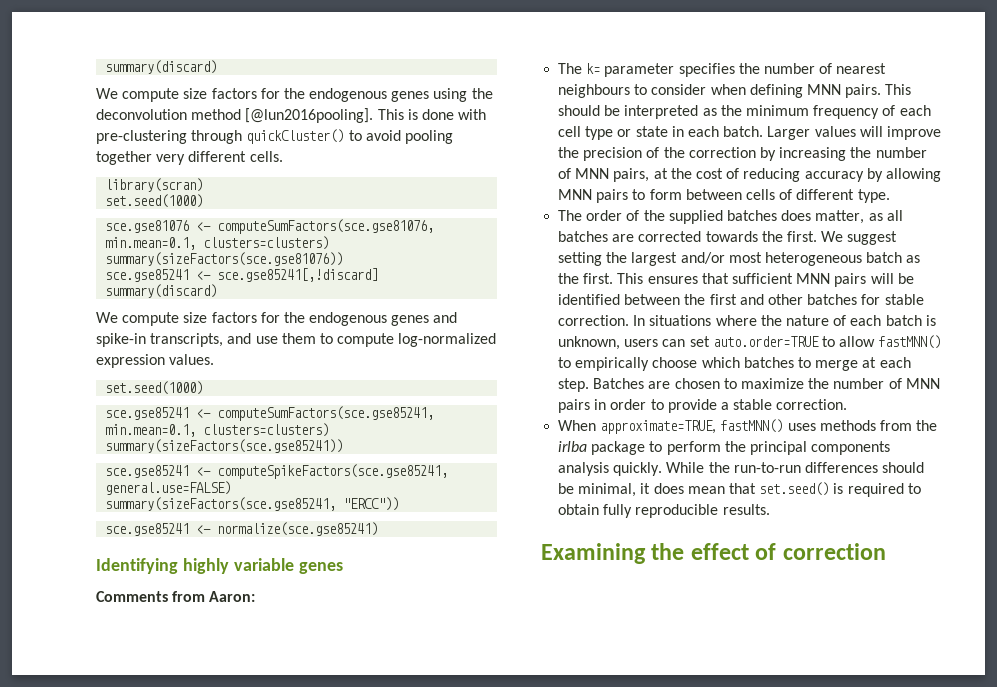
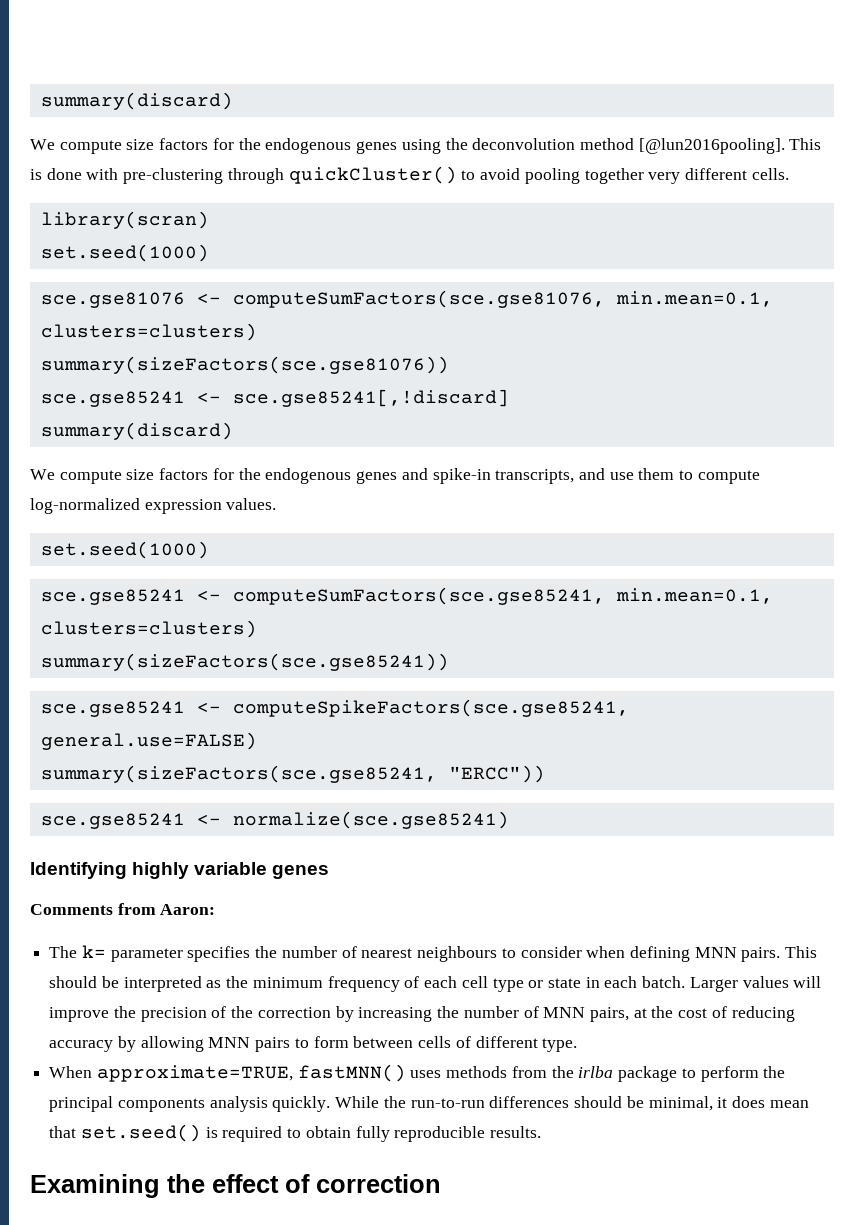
- The order of the supplied batches does matter, as all batches are corrected towards the first. We suggest setting the largest and/or most heterogeneous batch as the first. This ensures that sufficient MNN pairs will be identified between the first and other batches for stable correction. In situations where the nature of each batch is unknown, users can set auto.order=TRUE to allow fastMNN() to empirically choose which batches to merge at each step. Batches are chosen to maximize the number of MNN pairs in order to provide a stable correction.

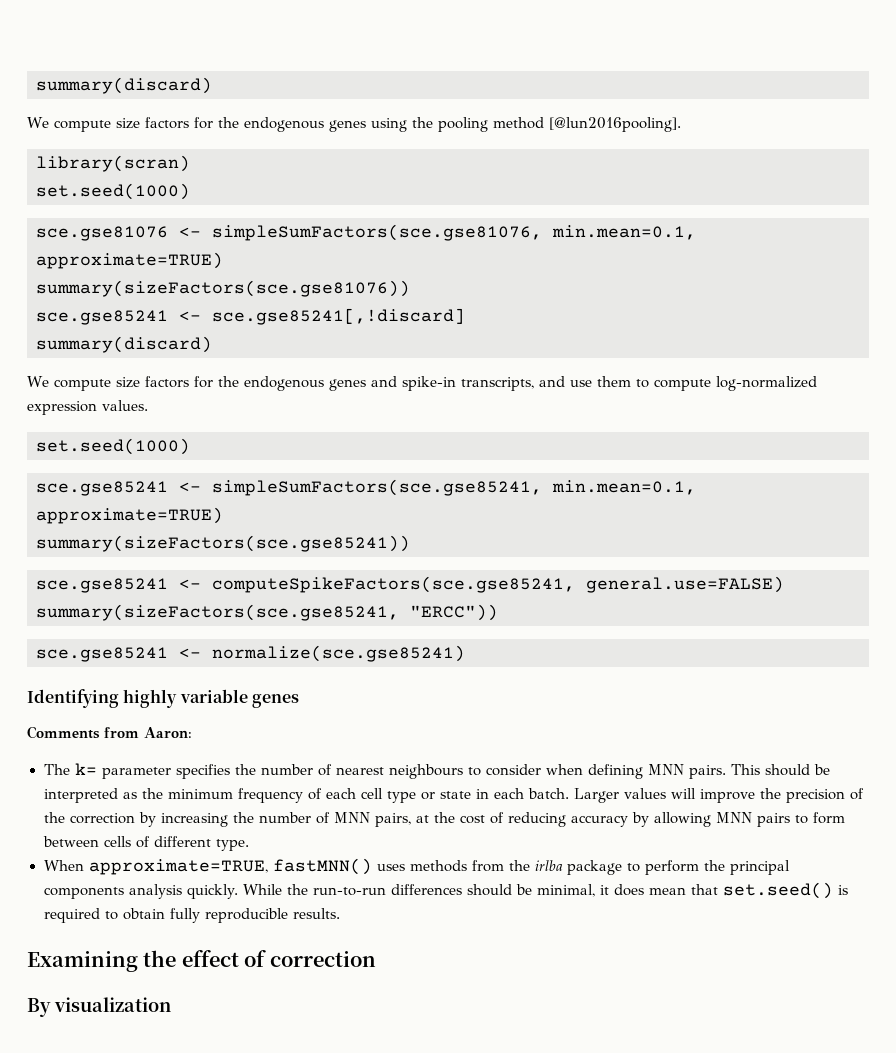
- We compute size factors for the endogenous genes using the deconvolution method [@lun2016pooling]. This is done with pre-clustering through quickCluster() to avoid pooling together very different cells.
+ We compute size factors for the endogenous genes using the pooling method [@lun2016pooling].
- sce.gse81076 <- computeSumFactors(sce.gse81076, min.mean=0.1, clusters=clusters)
+ sce.gse81076 <- simpleSumFactors(sce.gse81076, min.mean=0.1, approximate=TRUE)
- sce.gse85241 <- computeSumFactors(sce.gse85241, min.mean=0.1, clusters=clusters)
+ sce.gse85241 <- simpleSumFactors(sce.gse85241, min.mean=0.1, approximate=TRUE)
+ By visualization

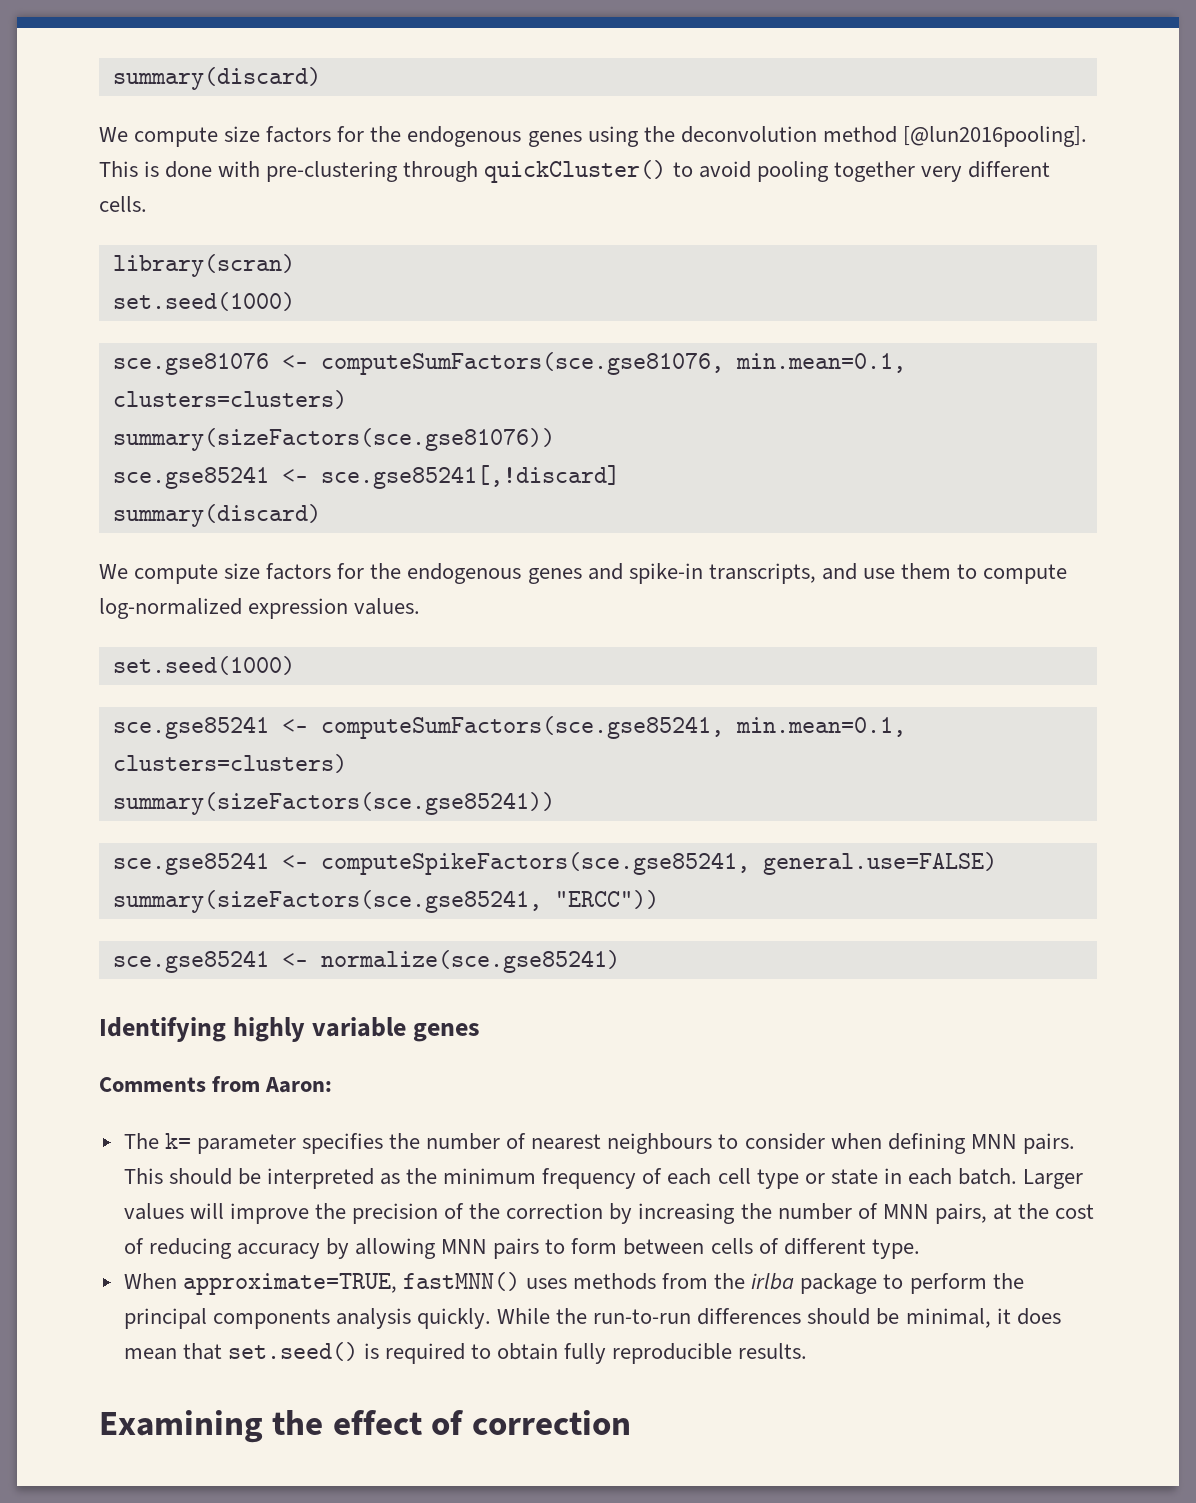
- We compute size factors for the endogenous genes using the pooling method [@lun2016pooling].
+ We compute size factors for the endogenous genes using the deconvolution method [@lun2016pooling]. This is done with pre-clustering through quickCluster() to avoid pooling together very different cells.
- sce.gse81076 <- simpleSumFactors(sce.gse81076, min.mean=0.1, approximate=TRUE)
+ sce.gse81076 <- computeSumFactors(sce.gse81076, min.mean=0.1, clusters=clusters)
- sce.gse85241 <- simpleSumFactors(sce.gse85241, min.mean=0.1, approximate=TRUE)
+ sce.gse85241 <- computeSumFactors(sce.gse85241, min.mean=0.1, clusters=clusters)
- By visualization

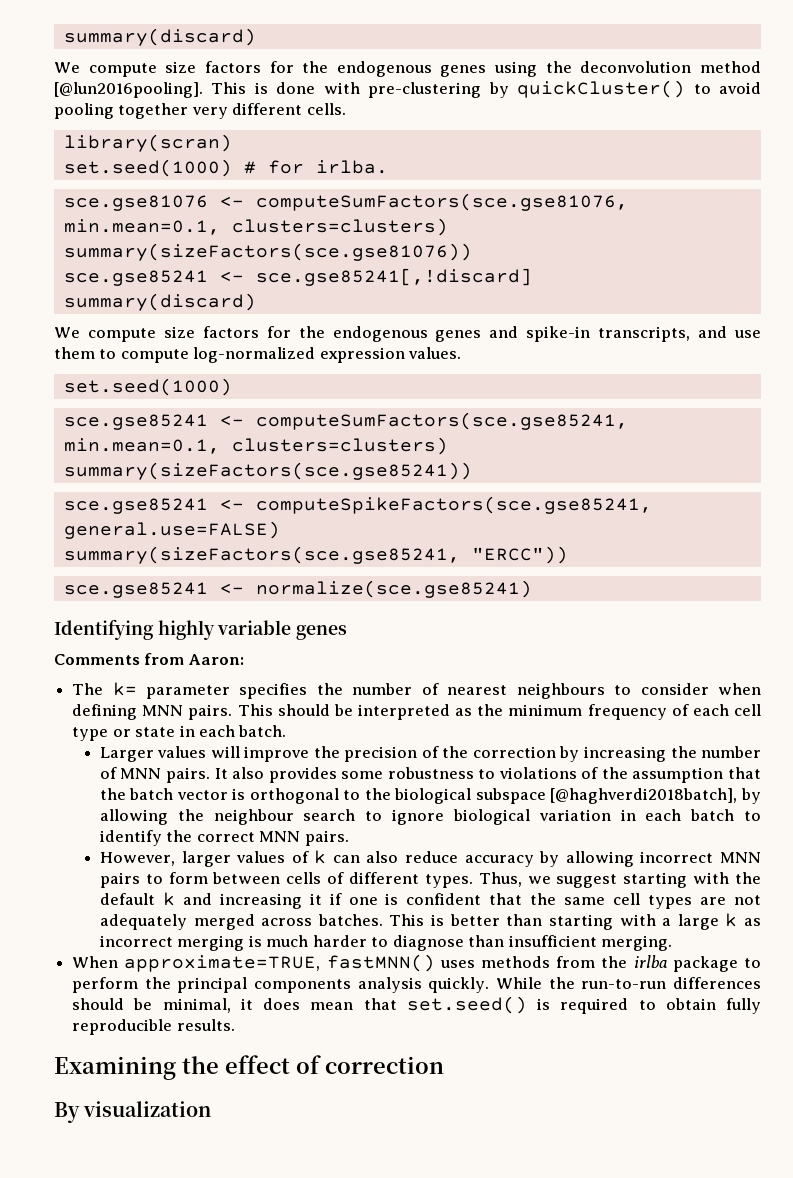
- This is done with pre-clustering through quickCluster() to avoid pooling together very different cells.
+ This is done with pre-clustering by quickCluster() to avoid pooling together very different cells.
  library(scran)
- set.seed(1000)
+ set.seed(1000) # for irlba.
- This should be interpreted as the minimum frequency of each cell type or state in each batch. Larger values will improve the precision of the correction by increasing the number of MNN pairs, at the cost of reducing accuracy by allowing MNN pairs to form between cells of different type.
+ This should be interpreted as the minimum frequency of each cell type or state in each batch.
+ Larger values will improve the precision of the correction by increasing the number of MNN pairs. It also provides some robustness to violations of the assumption that the batch vector is orthogonal to the biological subspace [@haghverdi2018batch], by allowing the neighbour search to ignore biological variation in each batch to identify the correct MNN pairs.
+ However, larger values of k can also reduce accuracy by allowing incorrect MNN pairs to form between cells of different types. Thus, we suggest starting with the default k and increasing it if one is confident that the same cell types are not adequately merged across batches. This is better than starting with a large k as incorrect merging is much harder to diagnose than insufficient merging.
+ By visualization

